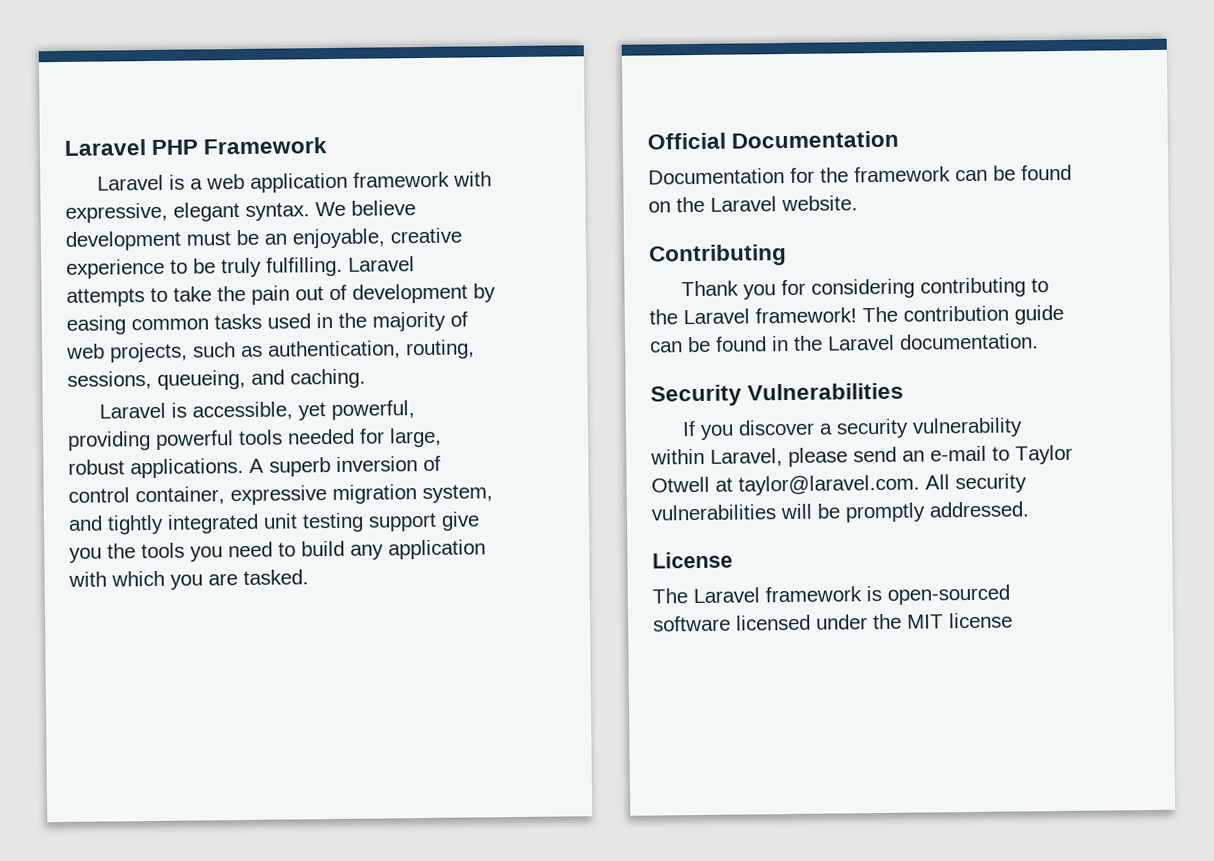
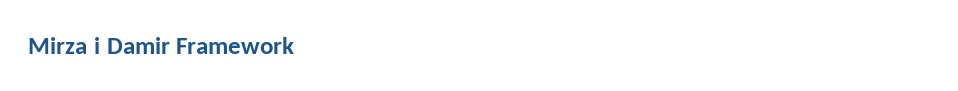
- Laravel PHP Framework
- Laravel is a web application framework with expressive, elegant syntax. We believe development must be an enjoyable, creative experience to be truly fulfilling. Laravel attempts to take the pain out of development by easing common tasks used in the majority of web projects, such as authentication, routing, sessions, queueing, and caching.
- Laravel is accessible, yet powerful, providing powerful tools needed for large, robust applications. A superb inversion of control container, expressive migration system, and tightly integrated unit testing support give you the tools you need to build any application with which you are tasked.
- Official Documentation
- Documentation for the framework can be found on the Laravel website.
- Contributing
- Thank you for considering contributing to the Laravel framework! The contribution guide can be found in the Laravel documentation.
- Security Vulnerabilities
- If you discover a security vulnerability within Laravel, please send an e-mail to Taylor Otwell at taylor@laravel.com. All security vulnerabilities will be promptly addressed.
- License
- The Laravel framework is open-sourced software licensed under the MIT license
+ Mirza i Damir Framework

